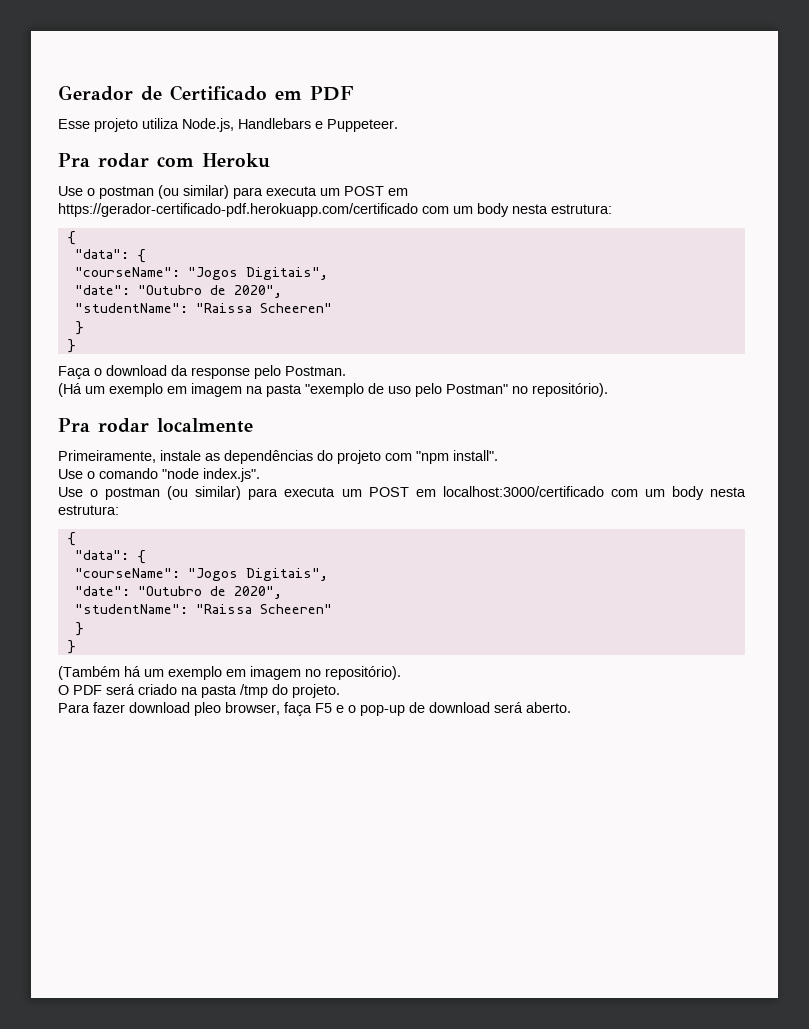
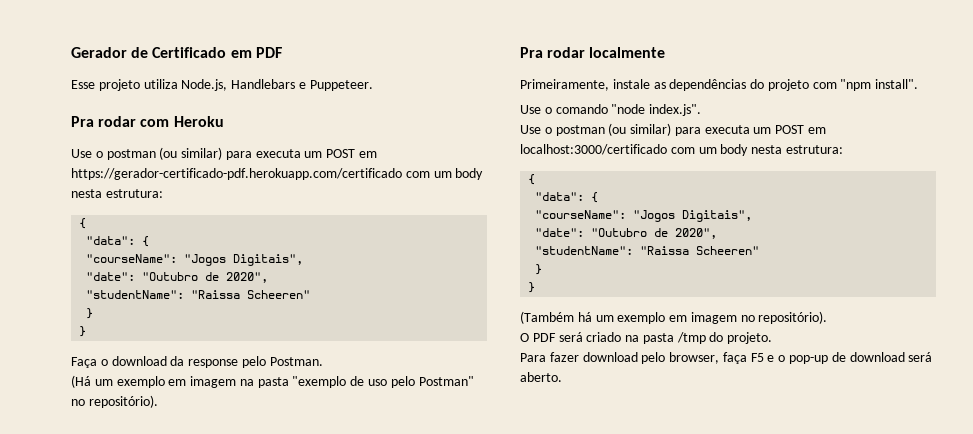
- Para fazer download pleo browser, faça F5 e o pop-up de download será aberto.
+ Para fazer download pelo browser, faça F5 e o pop-up de download será aberto.

